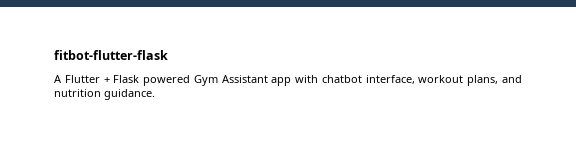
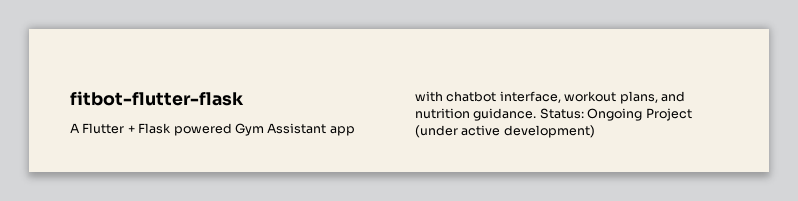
+ Status: Ongoing Project (under active development)

